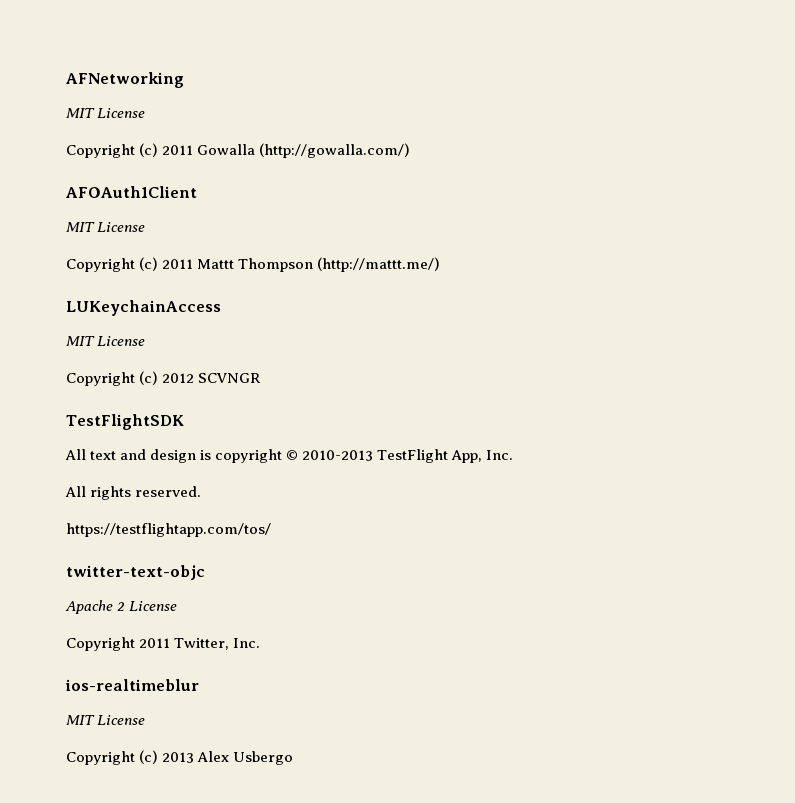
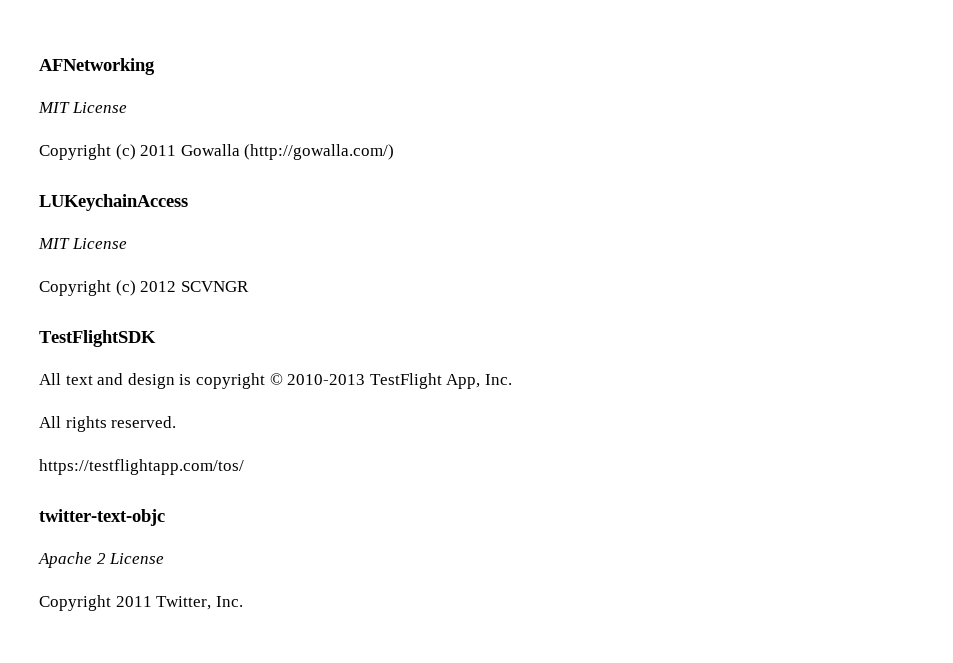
- AFOAuth1Client
- MIT License
- Copyright (c) 2011 Mattt Thompson (http://mattt.me/)
- ios-realtimeblur
- MIT License
- Copyright (c) 2013 Alex Usbergo

